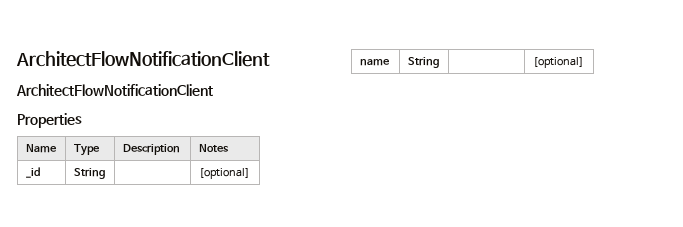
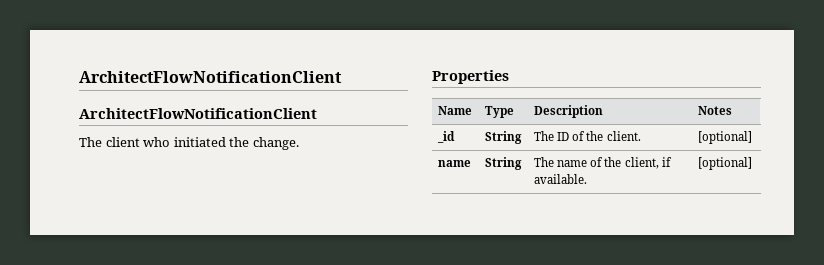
+ The client who initiated the change.
- _id | String | | [optional]
- name | String | | [optional]
+ _id | String | The ID of the client. | [optional]
+ name | String | The name of the client, if available. | [optional]

